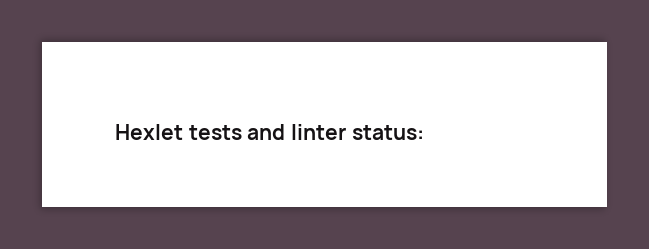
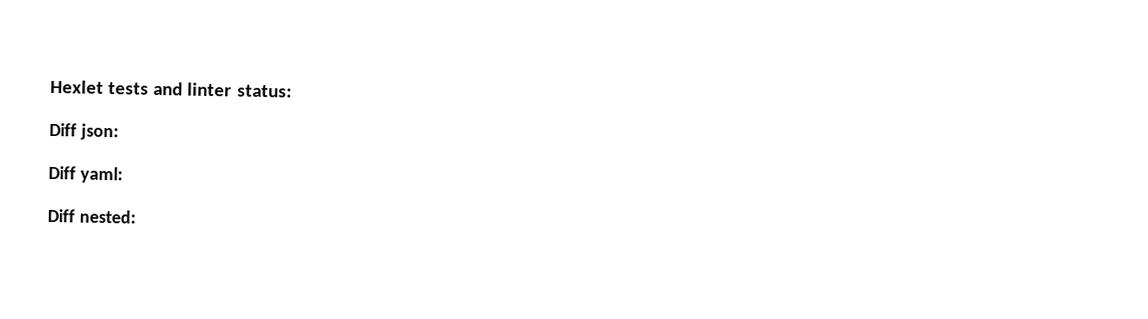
+ Diff json:
+ Diff yaml:
+ Diff nested:

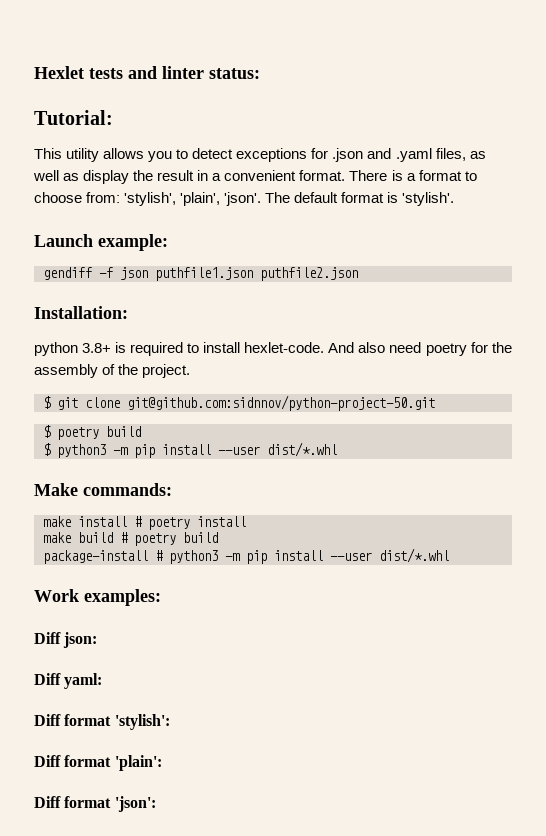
+ Tutorial:
+ This utility allows you to detect exceptions for .json and .yaml files, as well as display the result in a convenient format. There is a format to choose from: 'stylish', 'plain', 'json'. The default format is 'stylish'.
+ Launch example:
+ gendiff -f json puthfile1.json puthfile2.json
+ Installation:
+ python 3.8+ is required to install hexlet-code. And also need poetry for the assembly of the project.
+ $ git clone git@github.com:sidnnov/python-project-50.git
+ $ poetry build
+ $ python3 -m pip install --user dist/*.whl
+ Make commands:
+ make install # poetry install
+ make build # poetry build
+ package-install # python3 -m pip install --user dist/*.whl
+ Work examples:
- Diff nested:
+ Diff format 'stylish':
+ Diff format 'plain':
+ Diff format 'json':

